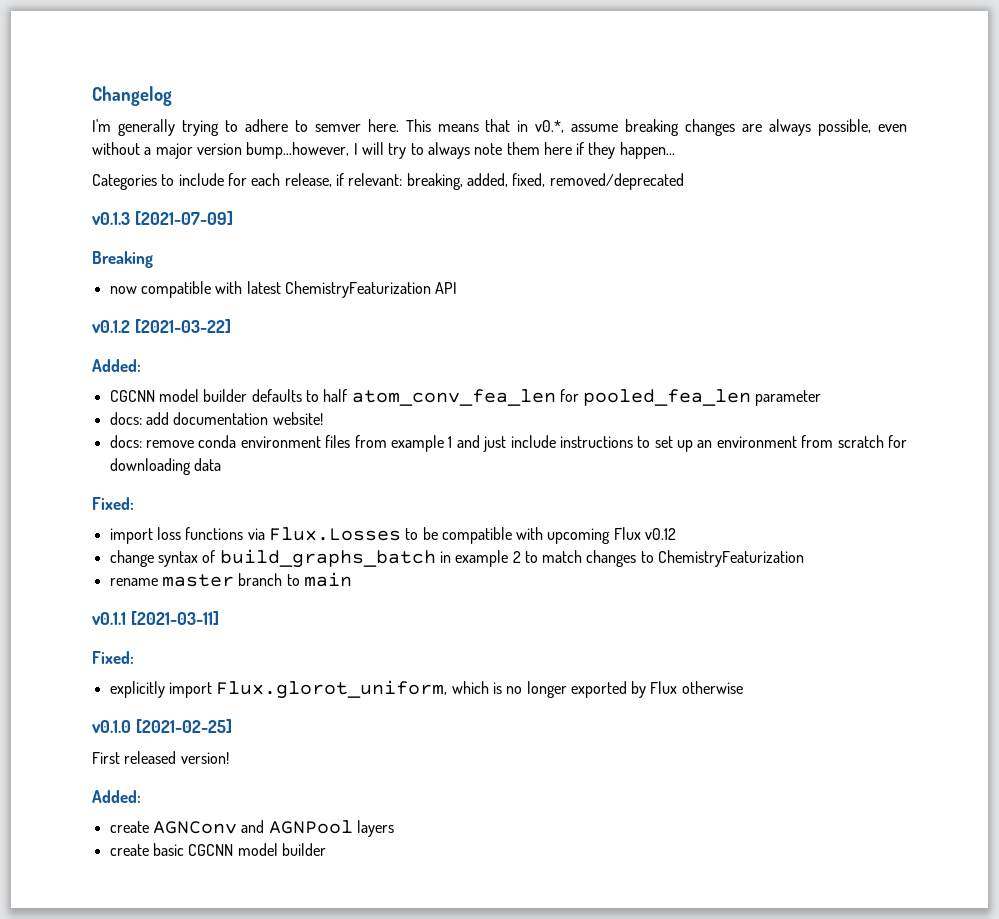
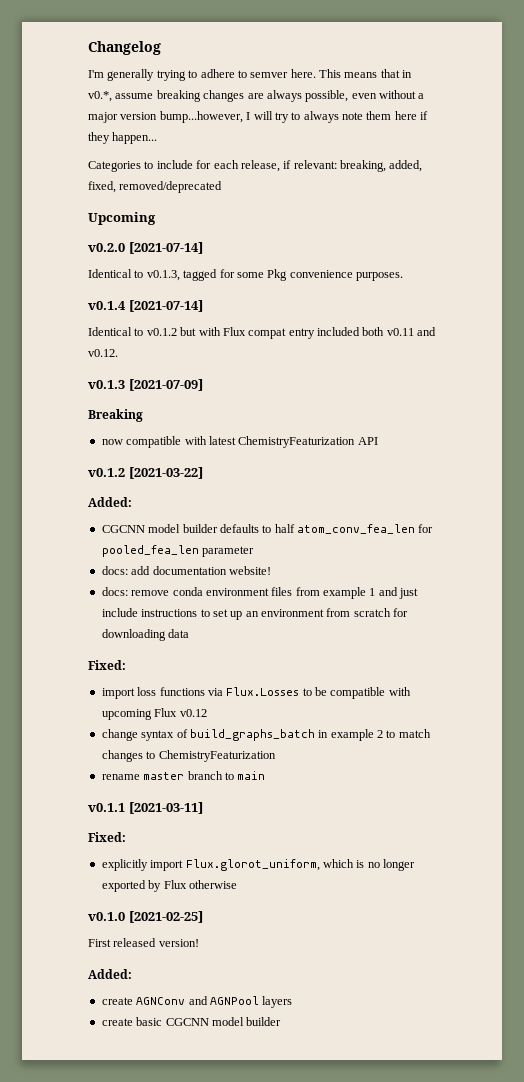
+ Upcoming
+ v0.2.0 [2021-07-14]
+ Identical to v0.1.3, tagged for some Pkg convenience purposes.
+ v0.1.4 [2021-07-14]
+ Identical to v0.1.2 but with Flux compat entry included both v0.11 and v0.12.

